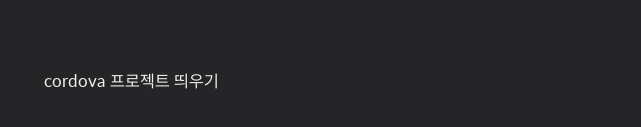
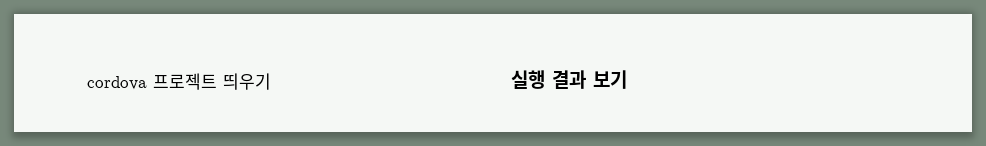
+ 실행 결과 보기

